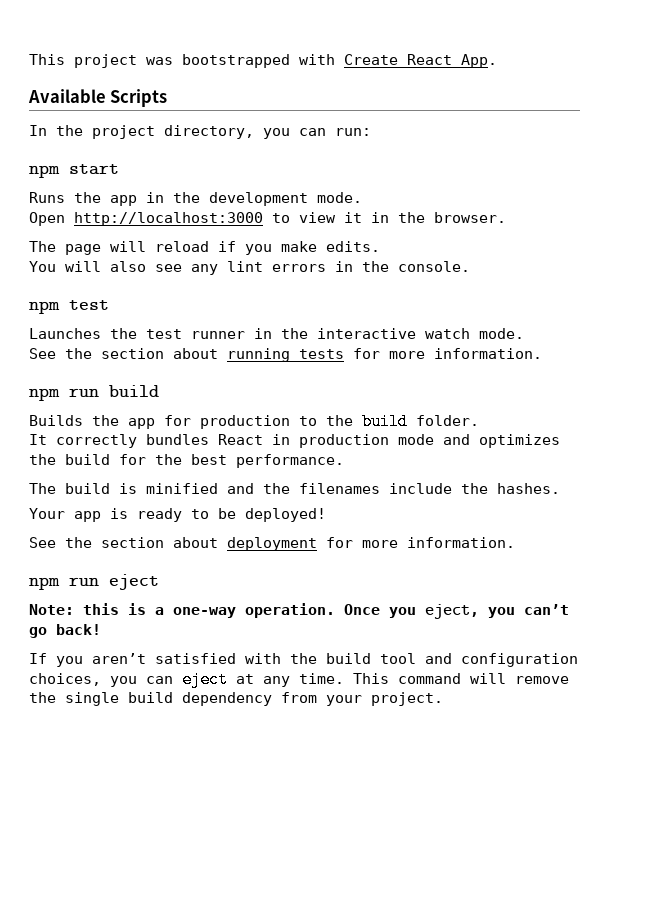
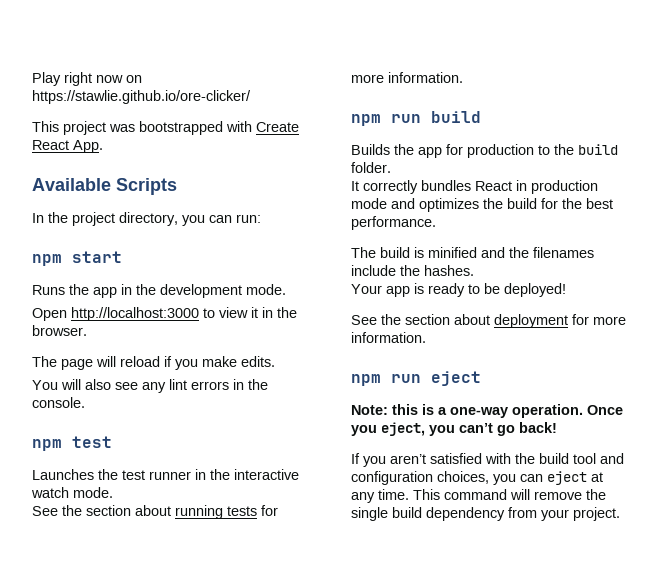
+ Play right now on https://stawlie.github.io/ore-clicker/

